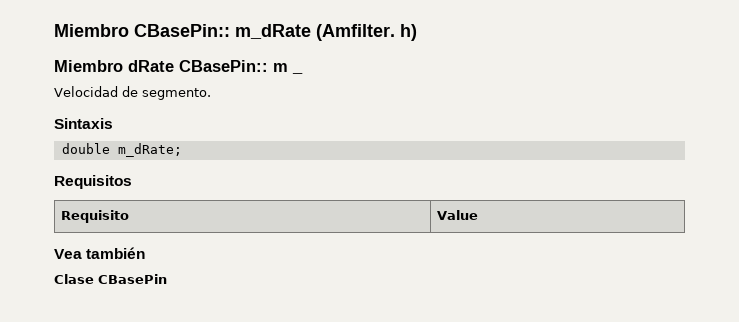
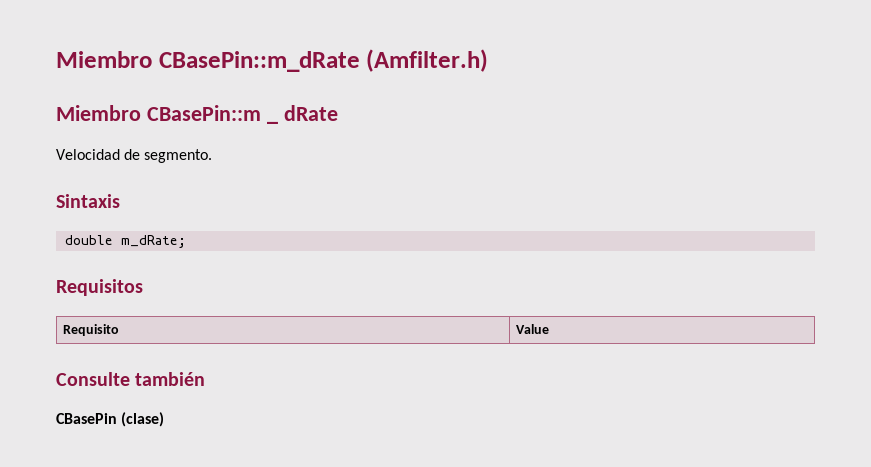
- Miembro CBasePin:: m_dRate (Amfilter. h)
- Miembro dRate CBasePin:: m _
+ Miembro CBasePin::m_dRate (Amfilter.h)
+ Miembro CBasePin::m _ dRate
- Vea también
+ Consulte también
- Clase CBasePin
+ CBasePin (clase)

